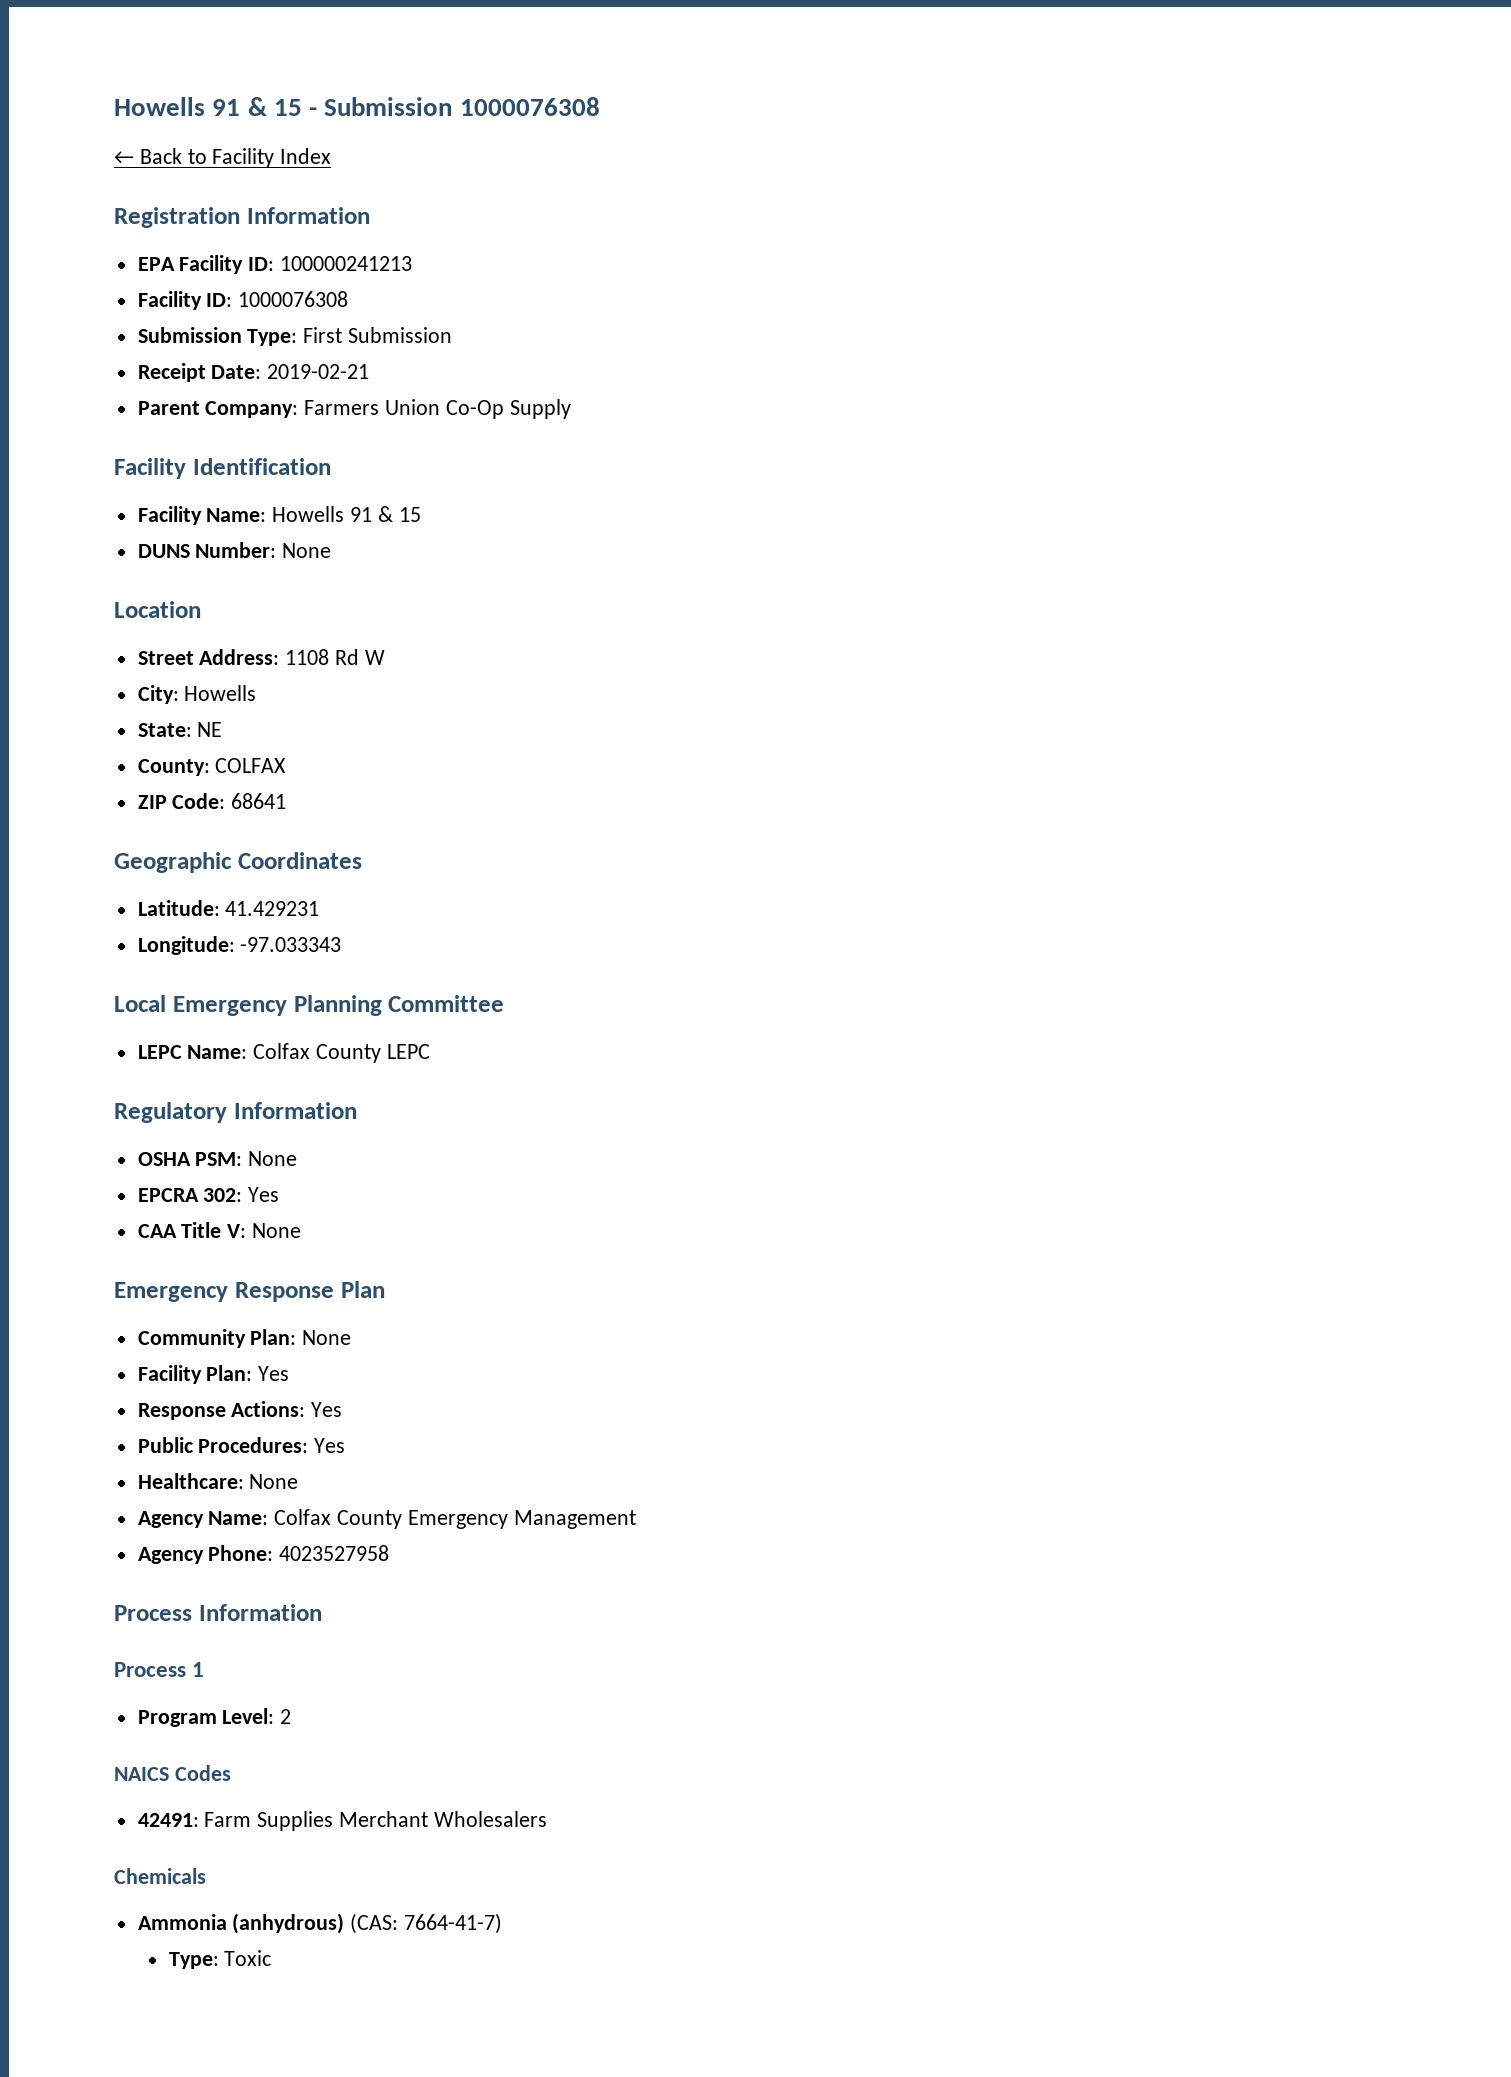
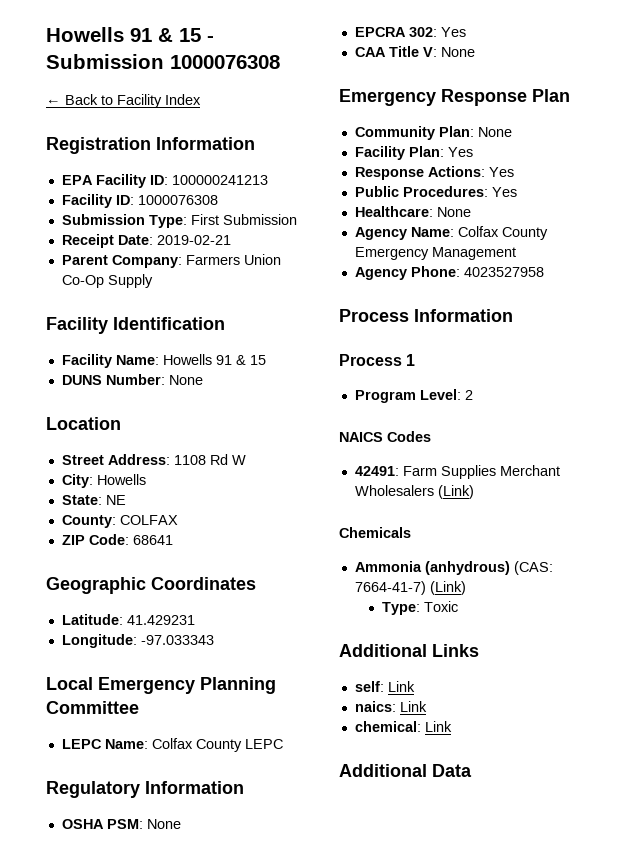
- 42491: Farm Supplies Merchant Wholesalers
+ 42491: Farm Supplies Merchant Wholesalers (Link)
- Ammonia (anhydrous) (CAS: 7664-41-7)
+ Ammonia (anhydrous) (CAS: 7664-41-7) (Link)
+ Additional Links
+ self: Link
+ naics: Link
+ chemical: Link
+ Additional Data

